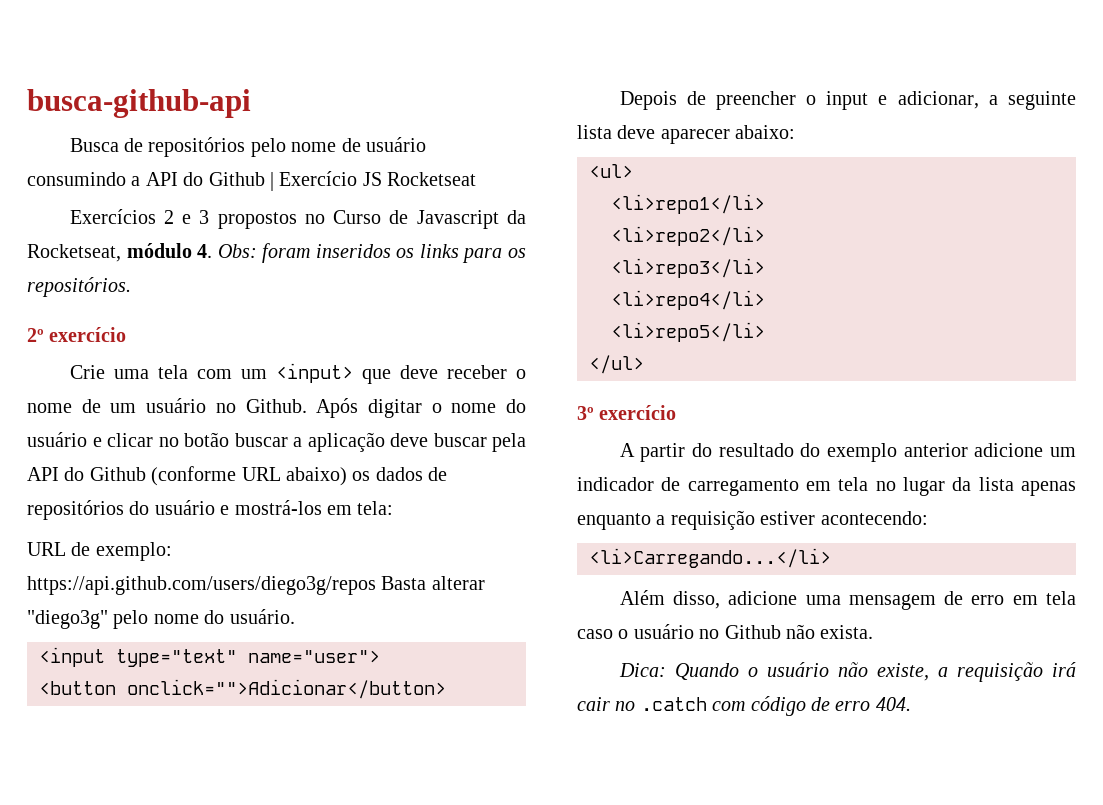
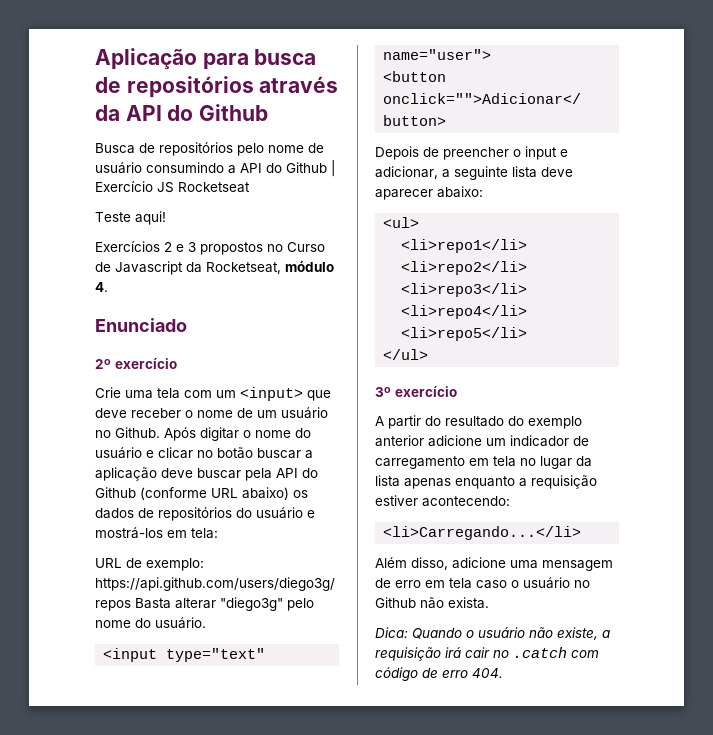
- busca-github-api
+ Aplicação para busca de repositórios através da API do Github
+ Teste aqui!
- Exercícios 2 e 3 propostos no Curso de Javascript da Rocketseat, módulo 4. Obs: foram inseridos os links para os repositórios.
+ Exercícios 2 e 3 propostos no Curso de Javascript da Rocketseat, módulo 4.
+ Enunciado

